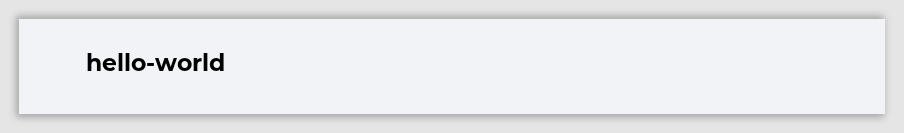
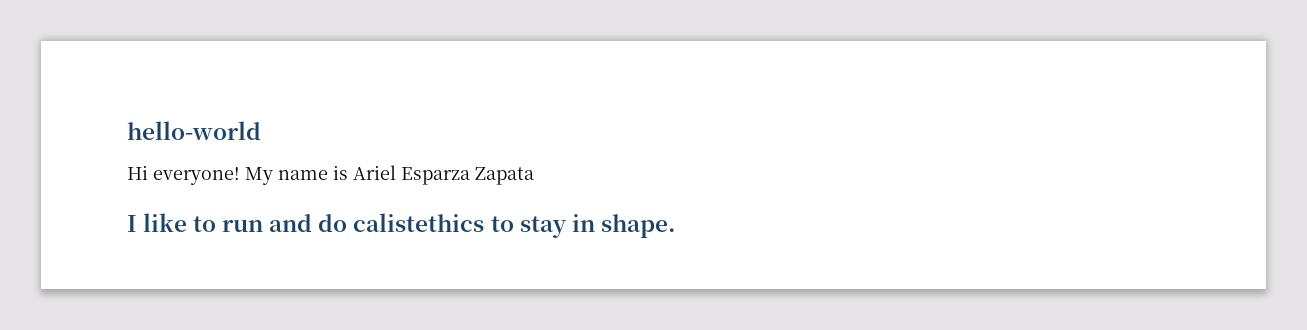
+ Hi everyone! My name is Ariel Esparza Zapata
+ I like to run and do calistethics to stay in shape.

